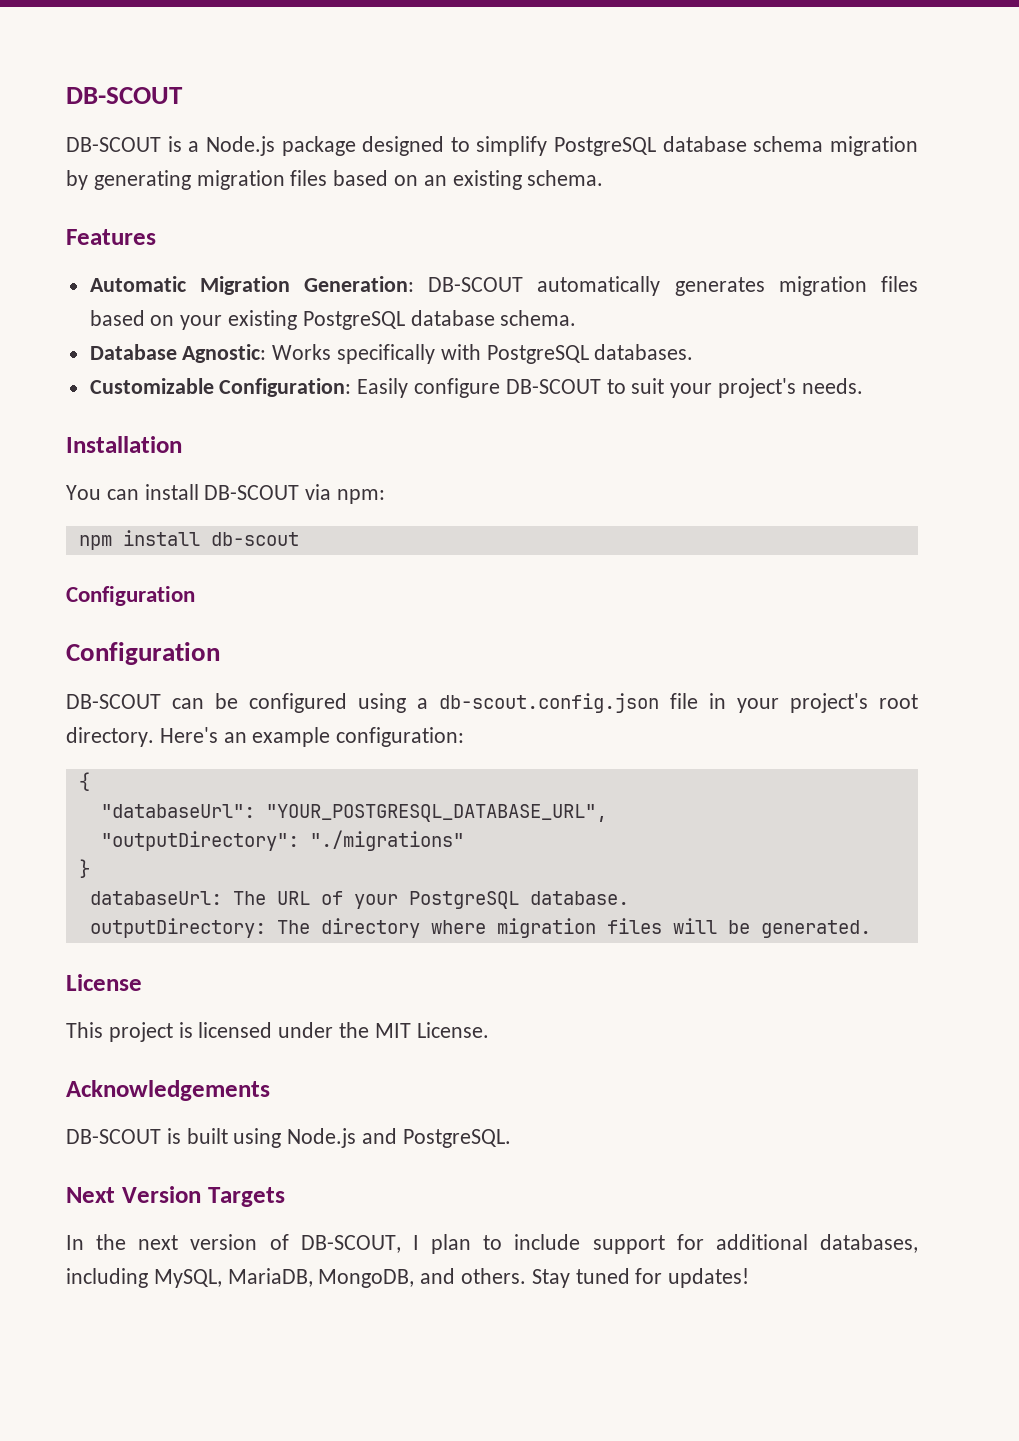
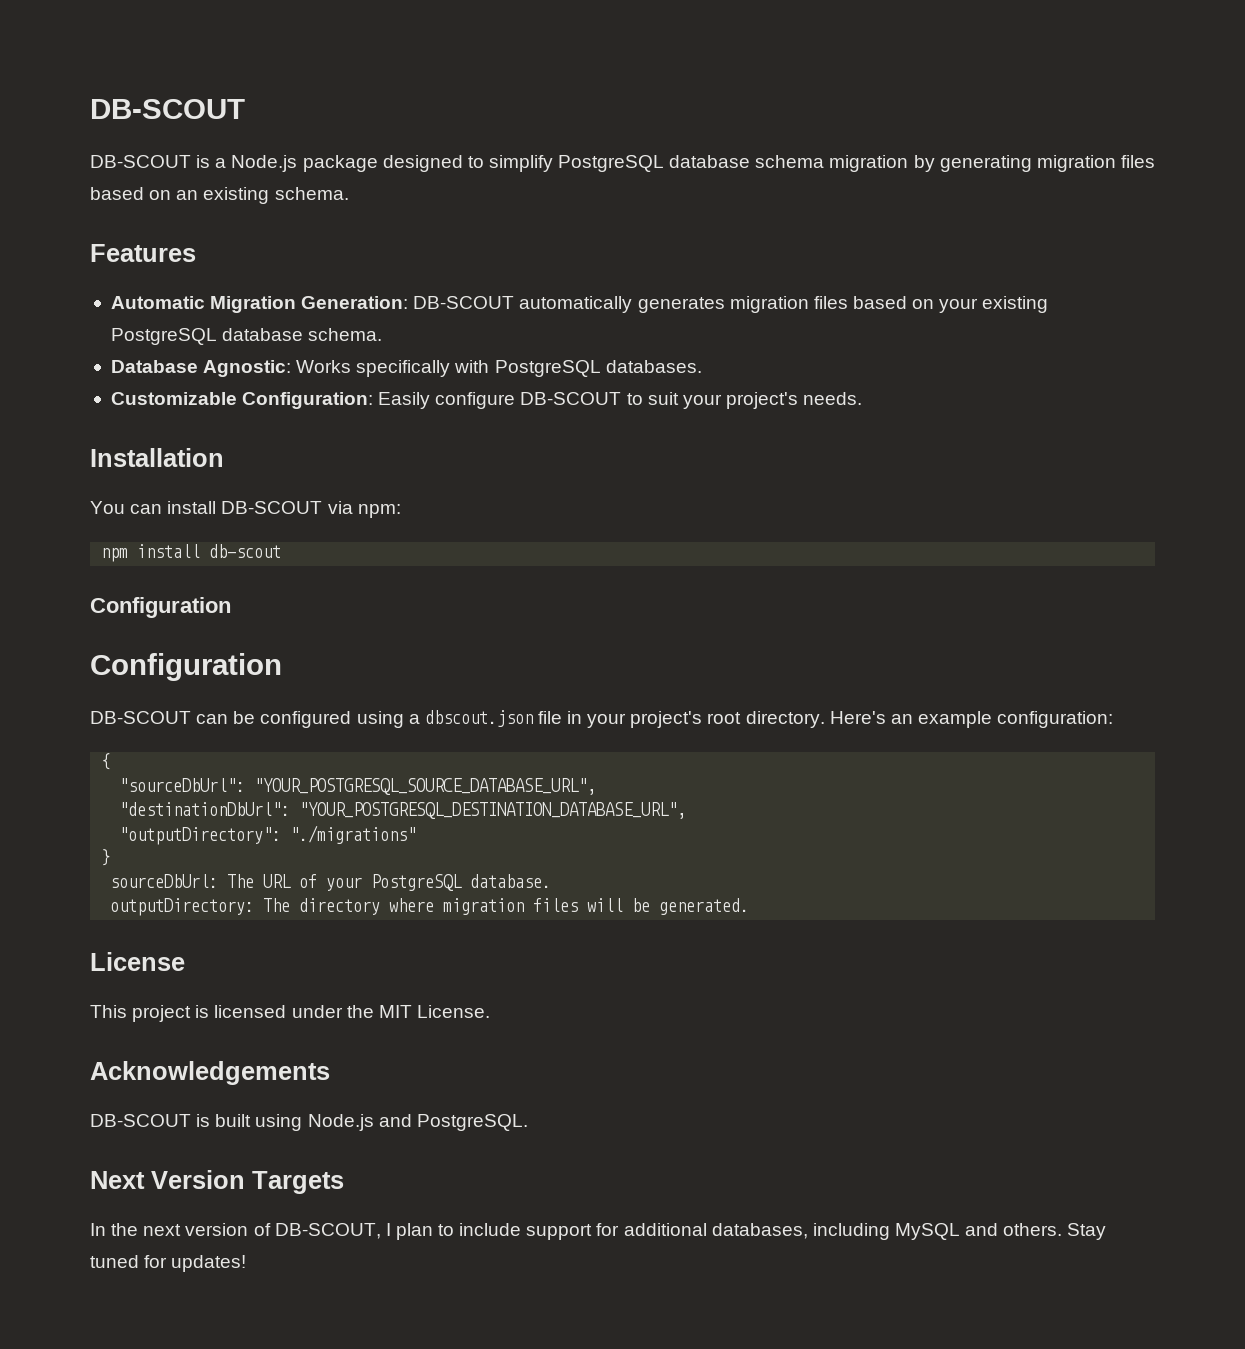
- DB-SCOUT can be configured using a db-scout.config.json file in your project's root directory.
+ DB-SCOUT can be configured using a dbscout.json file in your project's root directory.
- "databaseUrl": "YOUR_POSTGRESQL_DATABASE_URL",
+ "sourceDbUrl": "YOUR_POSTGRESQL_SOURCE_DATABASE_URL",
+ "destinationDbUrl": "YOUR_POSTGRESQL_DESTINATION_DATABASE_URL",
- databaseUrl: The URL of your PostgreSQL database.
+ sourceDbUrl: The URL of your PostgreSQL database.
- In the next version of DB-SCOUT, I plan to include support for additional databases, including MySQL, MariaDB, MongoDB, and others.
+ In the next version of DB-SCOUT, I plan to include support for additional databases, including MySQL and others.

